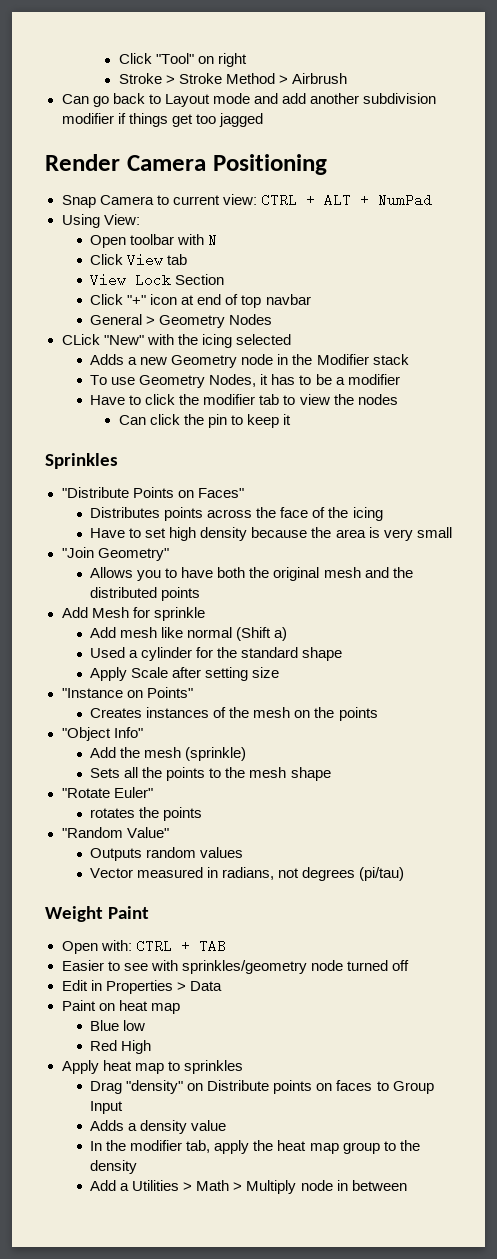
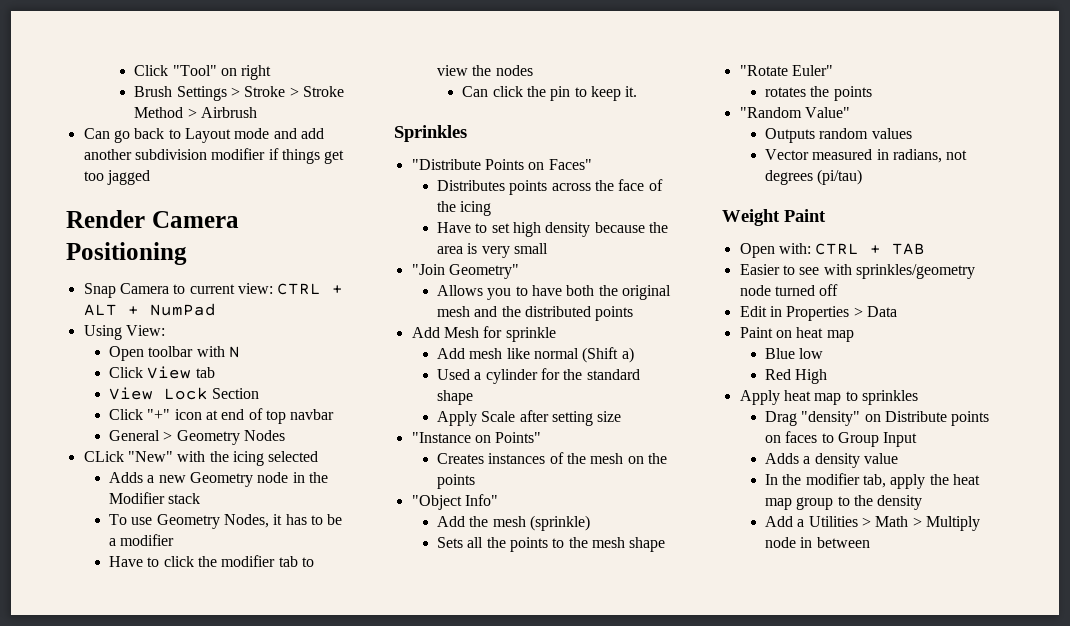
- Stroke > Stroke Method > Airbrush
+ Brush Settings > Stroke > Stroke Method > Airbrush
- Can click the pin to keep it
+ Can click the pin to keep it.

